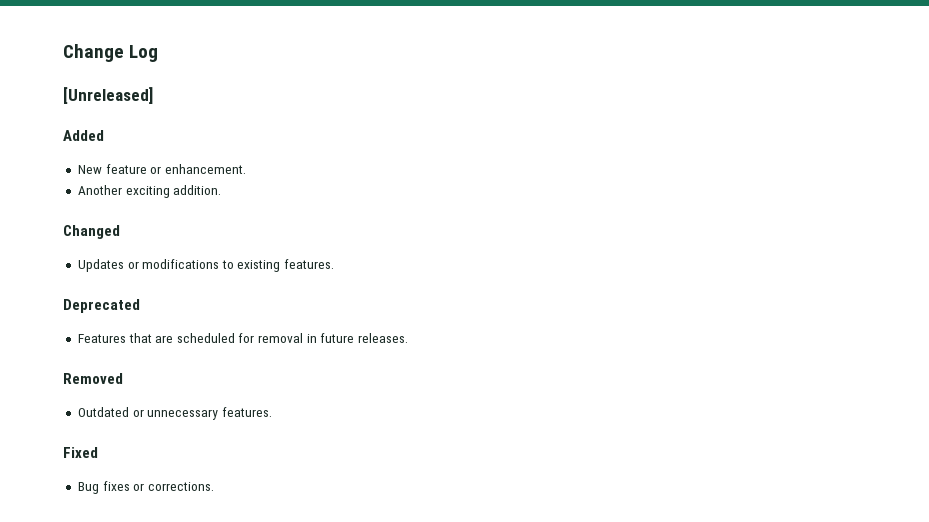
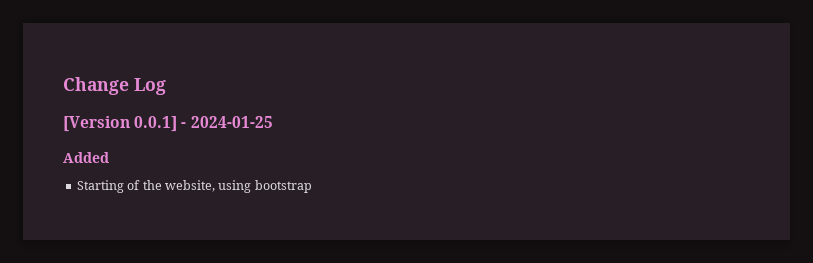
- [Unreleased]
+ [Version 0.0.1] - 2024-01-25
  Added
- New feature or enhancement.
- Another exciting addition.
- Changed
- Updates or modifications to existing features.
- Deprecated
- Features that are scheduled for removal in future releases.
- Removed
- Outdated or unnecessary features.
- Fixed
- Bug fixes or corrections.
+ Starting of the website, using bootstrap

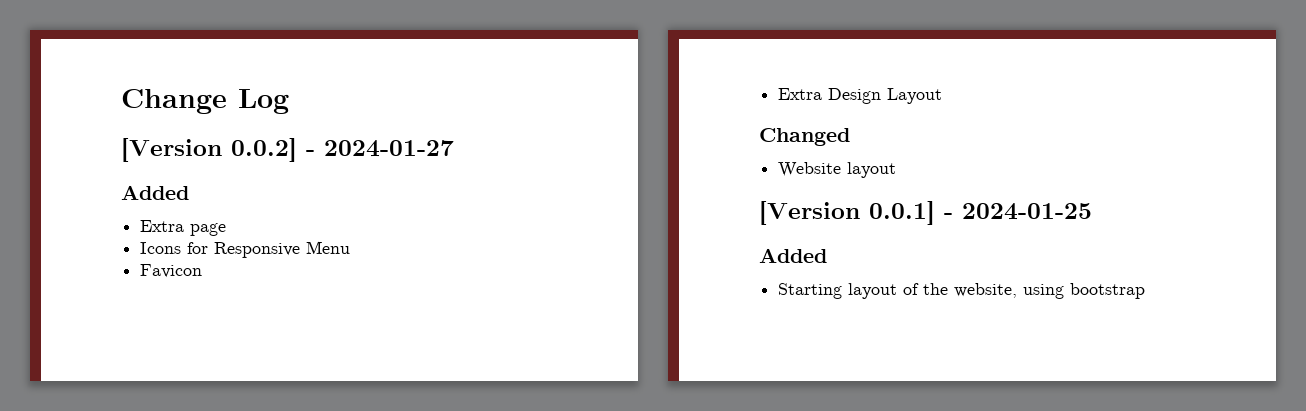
+ [Version 0.0.2] - 2024-01-27
+ Added
+ Extra page
+ Icons for Responsive Menu
+ Favicon
+ Extra Design Layout
+ Changed
+ Website layout
- Starting of the website, using bootstrap
+ Starting layout of the website, using bootstrap

